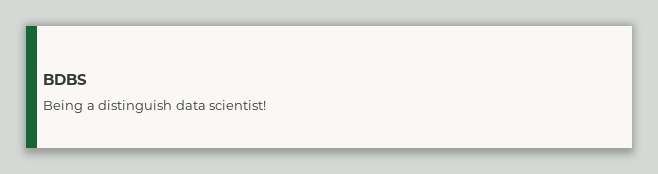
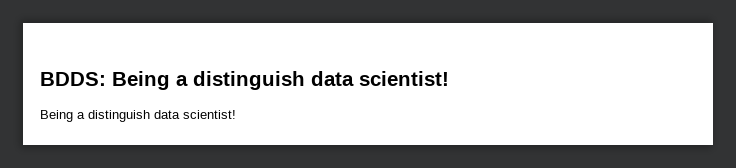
- BDBS
+ BDDS: Being a distinguish data scientist!

